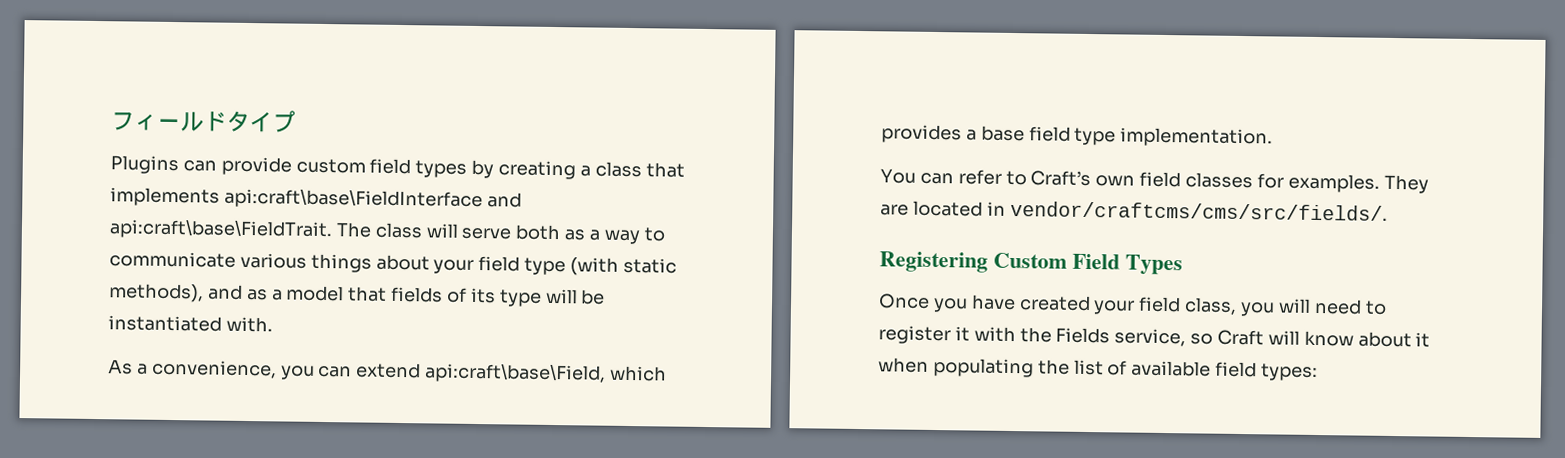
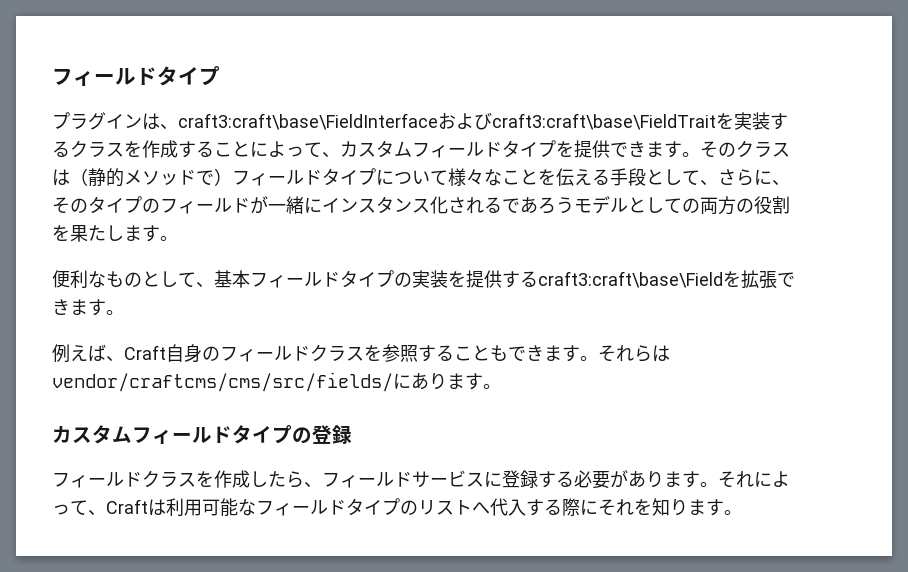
- Plugins can provide custom field types by creating a class that implements api:craft\base\FieldInterface and api:craft\base\FieldTrait. The class will serve both as a way to communicate various things about your field type (with static methods), and as a model that fields of its type will be instantiated with.
- As a convenience, you can extend api:craft\base\Field, which provides a base field type implementation.
- You can refer to Craft’s own field classes for examples. They are located in vendor/craftcms/cms/src/fields/.
- Registering Custom Field Types
- Once you have created your field class, you will need to register it with the Fields service, so Craft will know about it when populating the list of available field types:
+ プラグインは、craft3:craft\base\FieldInterfaceおよびcraft3:craft\base\FieldTraitを実装するクラスを作成することによって、カスタムフィールドタイプを提供できます。そのクラスは（静的メソッドで）フィールドタイプについて様々なことを伝える手段として、さらに、そのタイプのフィールドが一緒にインスタンス化されるであろうモデルとしての両方の役割を果たします。
+ 便利なものとして、基本フィールドタイプの実装を提供するcraft3:craft\base\Fieldを拡張できます。
+ 例えば、Craft自身のフィールドクラスを参照することもできます。それらはvendor/craftcms/cms/src/fields/にあります。
+ カスタムフィールドタイプの登録
+ フィールドクラスを作成したら、フィールドサービスに登録する必要があります。それによって、Craftは利用可能なフィールドタイプのリストへ代入する際にそれを知ります。

